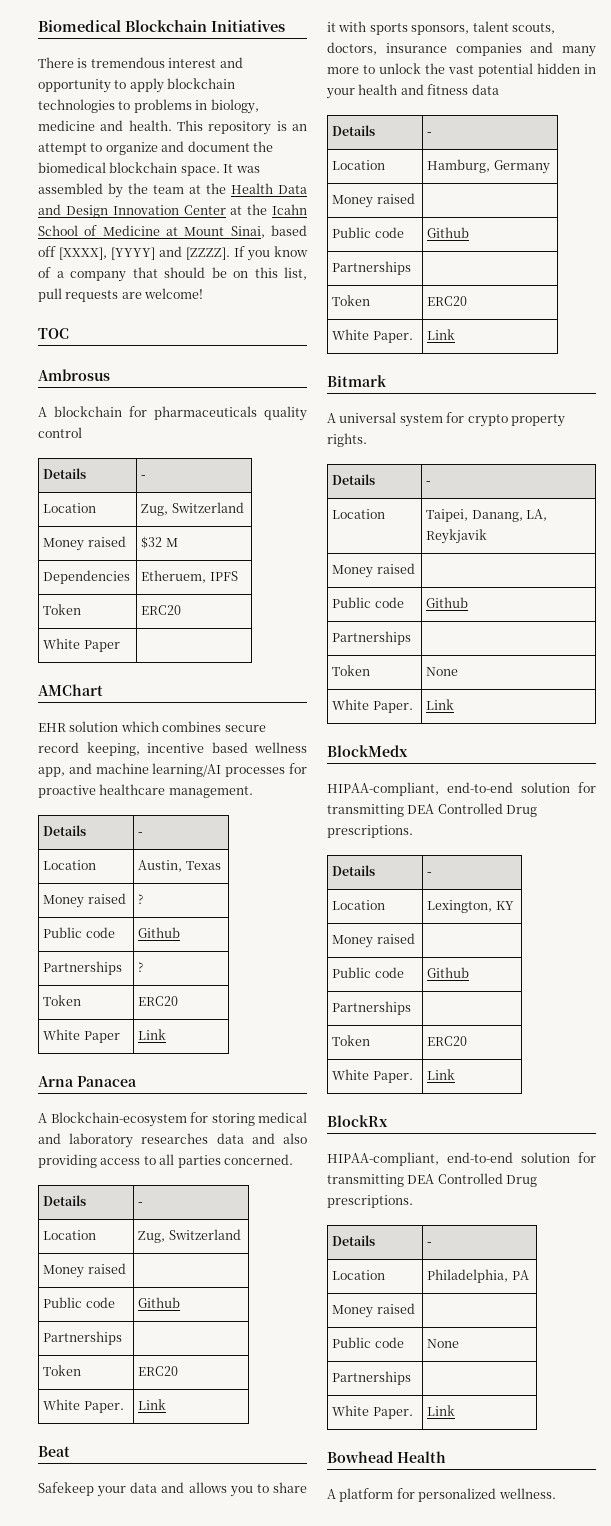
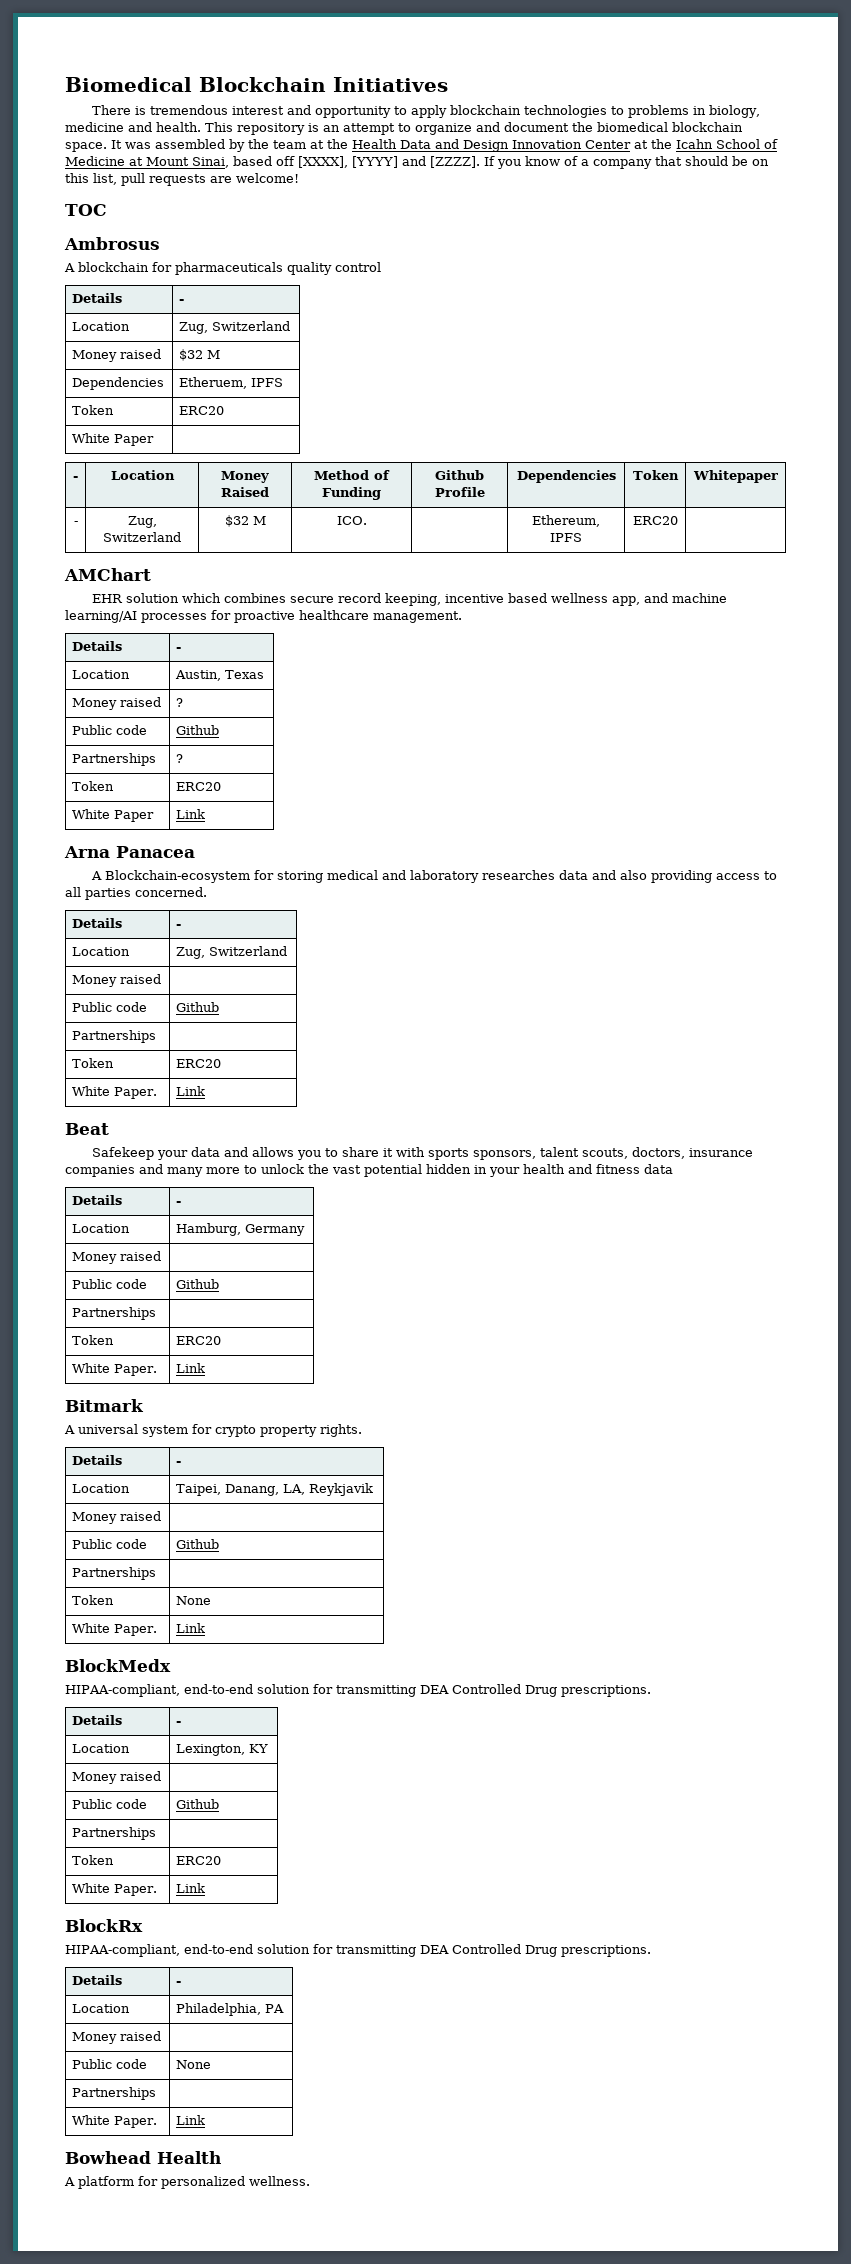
+ - | Location | Money Raised | Method of Funding | Github Profile | Dependencies | Token | Whitepaper
+ - | Zug, Switzerland | $32 M | ICO. | | Ethereum, IPFS | ERC20 |

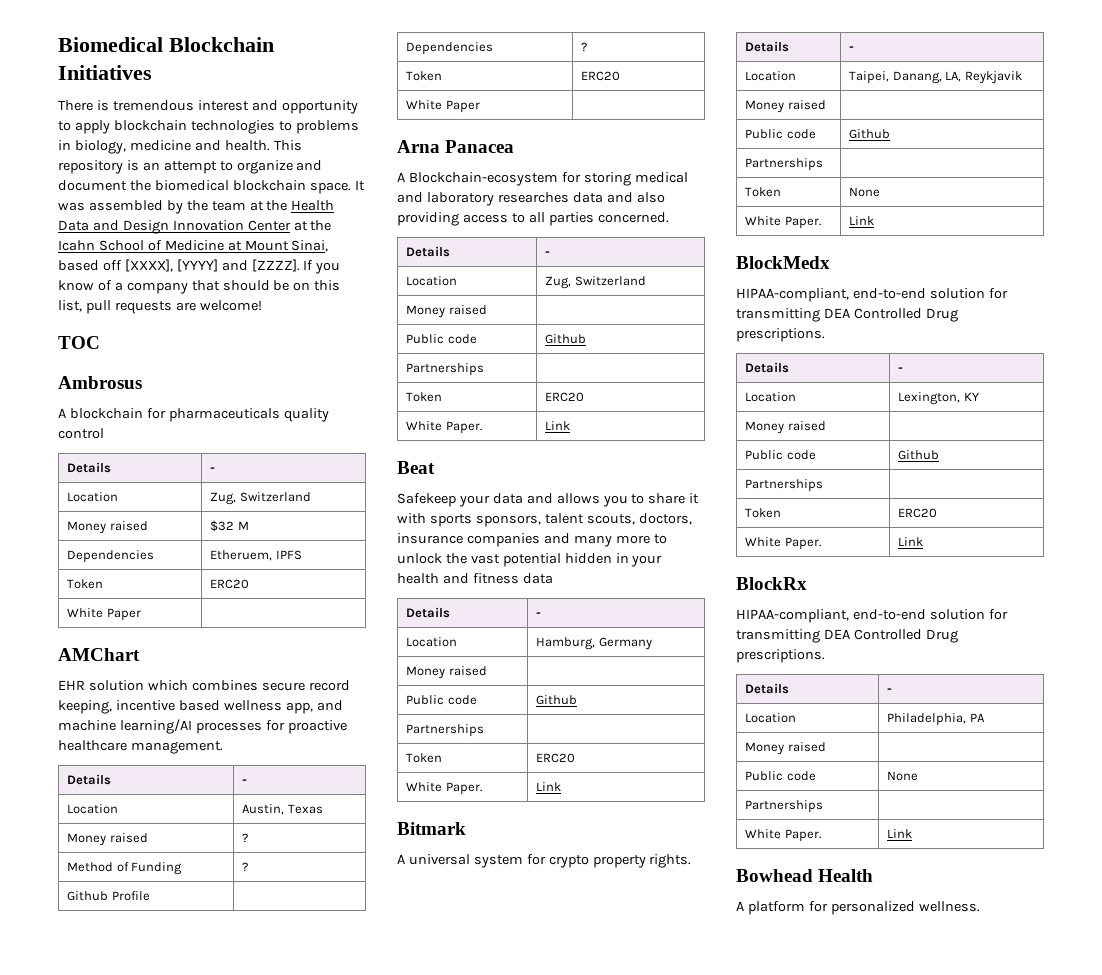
- - | Location | Money Raised | Method of Funding | Github Profile | Dependencies | Token | Whitepaper
- - | Zug, Switzerland | $32 M | ICO. | | Ethereum, IPFS | ERC20 |
  Money raised | ?
- Public code | Github
- Partnerships | ?
+ Method of Funding | ?
+ Github Profile |
+ Dependencies | ?
  Token | ERC20
- White Paper | Link
+ White Paper |

